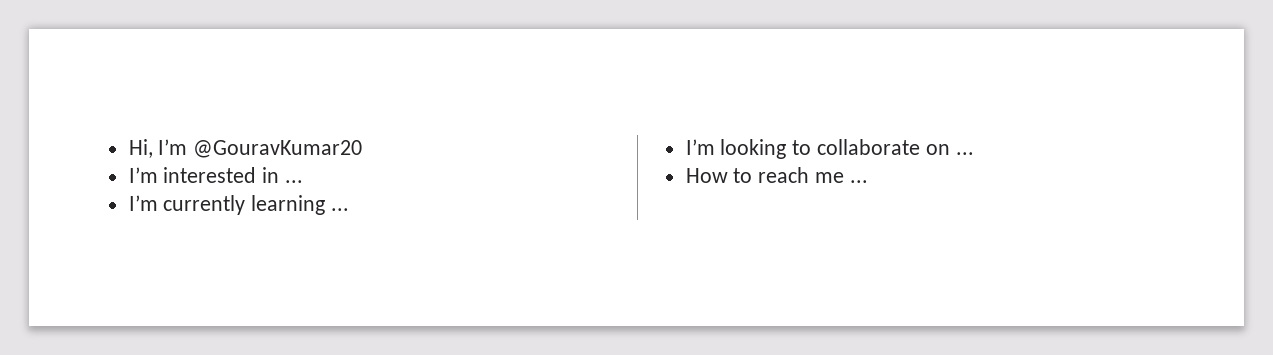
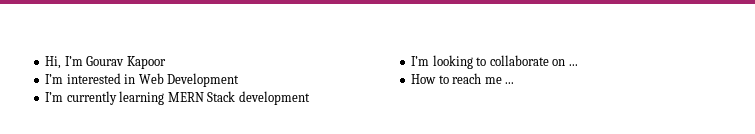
- Hi, I’m @GouravKumar20
+ Hi, I’m Gourav Kapoor
- I’m interested in ...
+ I’m interested in Web Development
- I’m currently learning ...
+ I’m currently learning MERN Stack development

